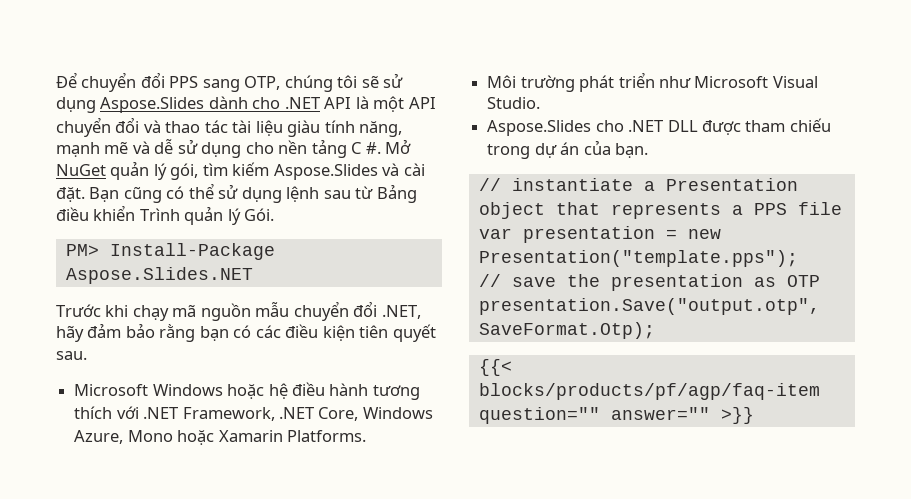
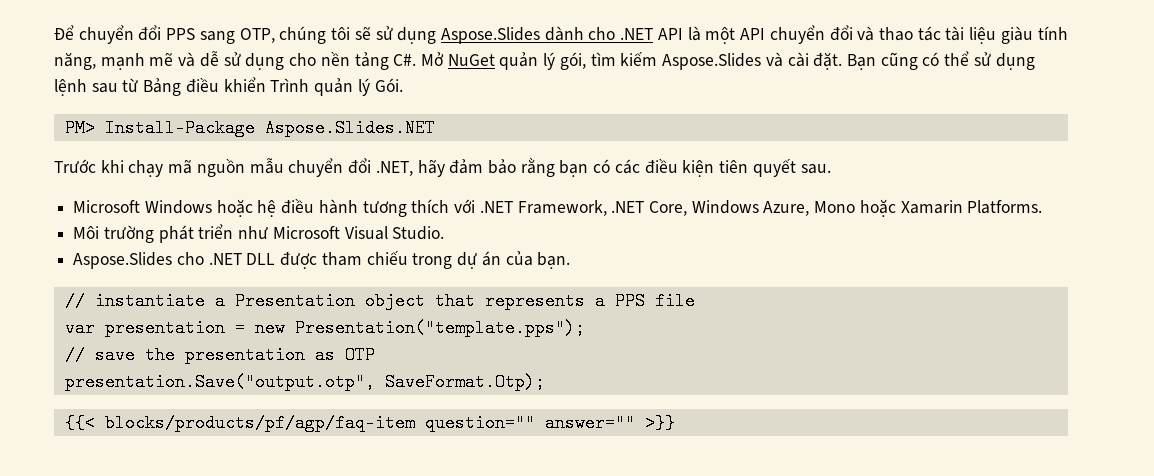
- Để chuyển đổi PPS sang OTP, chúng tôi sẽ sử dụng Aspose.Slides dành cho .NET API là một API chuyển đổi và thao tác tài liệu giàu tính năng, mạnh mẽ và dễ sử dụng cho nền tảng C #. Mở NuGet quản lý gói, tìm kiếm Aspose.Slides và cài đặt.
+ Để chuyển đổi PPS sang OTP, chúng tôi sẽ sử dụng Aspose.Slides dành cho .NET API là một API chuyển đổi và thao tác tài liệu giàu tính năng, mạnh mẽ và dễ sử dụng cho nền tảng C#. Mở NuGet quản lý gói, tìm kiếm Aspose.Slides và cài đặt.

